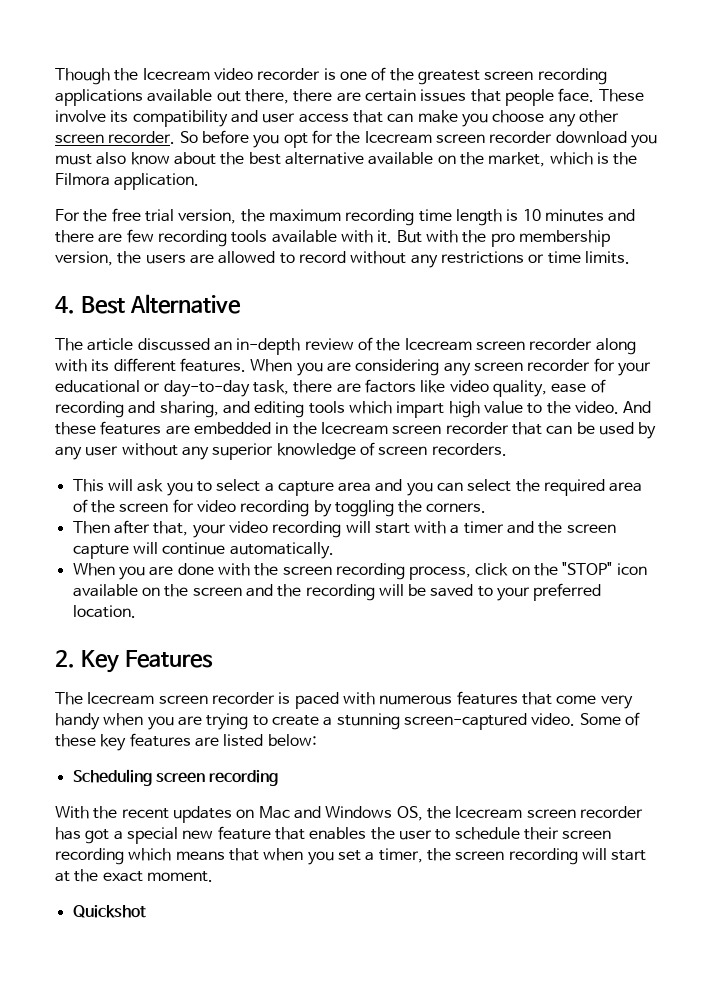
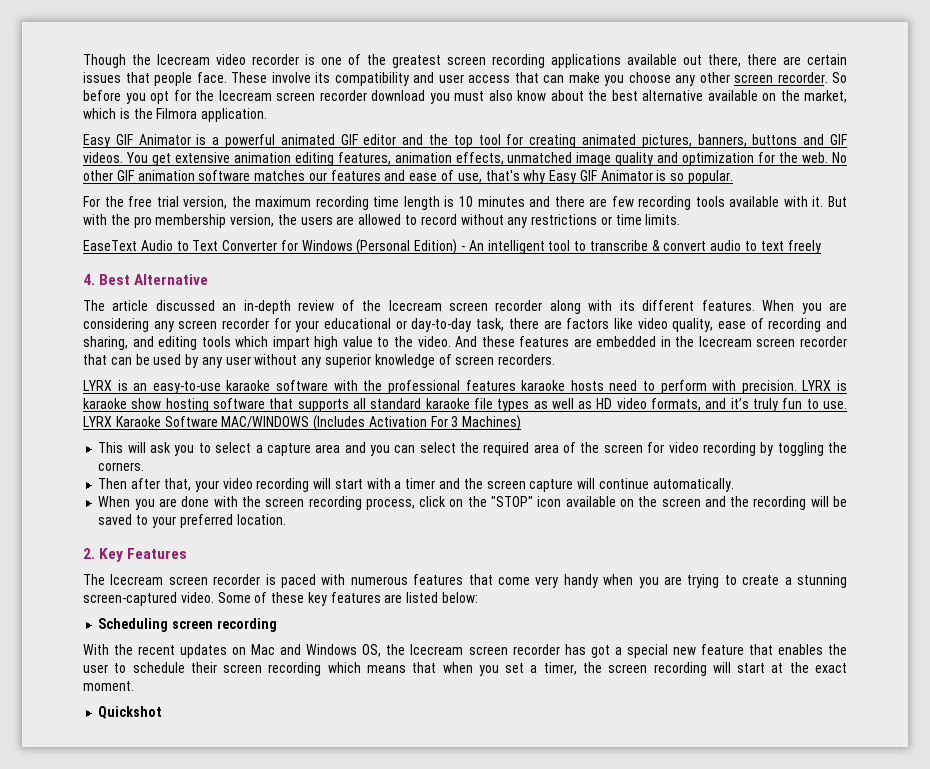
+ Easy GIF Animator is a powerful animated GIF editor and the top tool for creating animated pictures, banners, buttons and GIF videos. You get extensive animation editing features, animation effects, unmatched image quality and optimization for the web. No other GIF animation software matches our features and ease of use, that's why Easy GIF Animator is so popular.
+ EaseText Audio to Text Converter for Windows (Personal Edition) - An intelligent tool to transcribe & convert audio to text freely
+ LYRX is an easy-to-use karaoke software with the professional features karaoke hosts need to perform with precision. LYRX is karaoke show hosting software that supports all standard karaoke file types as well as HD video formats, and it’s truly fun to use. LYRX Karaoke Software MAC/WINDOWS (Includes Activation For 3 Machines)

